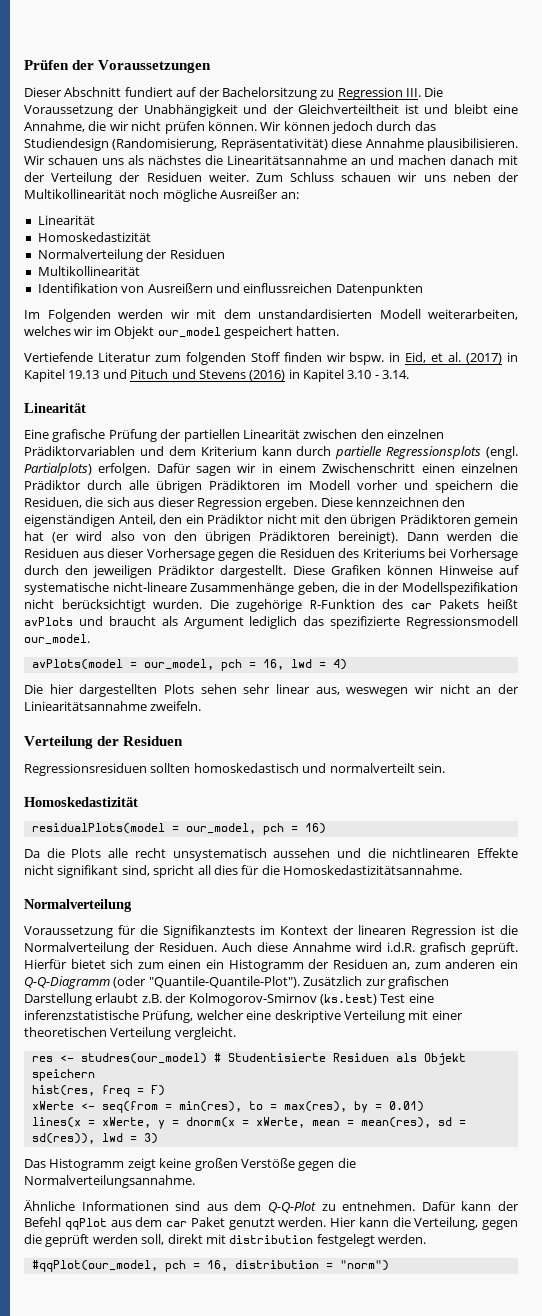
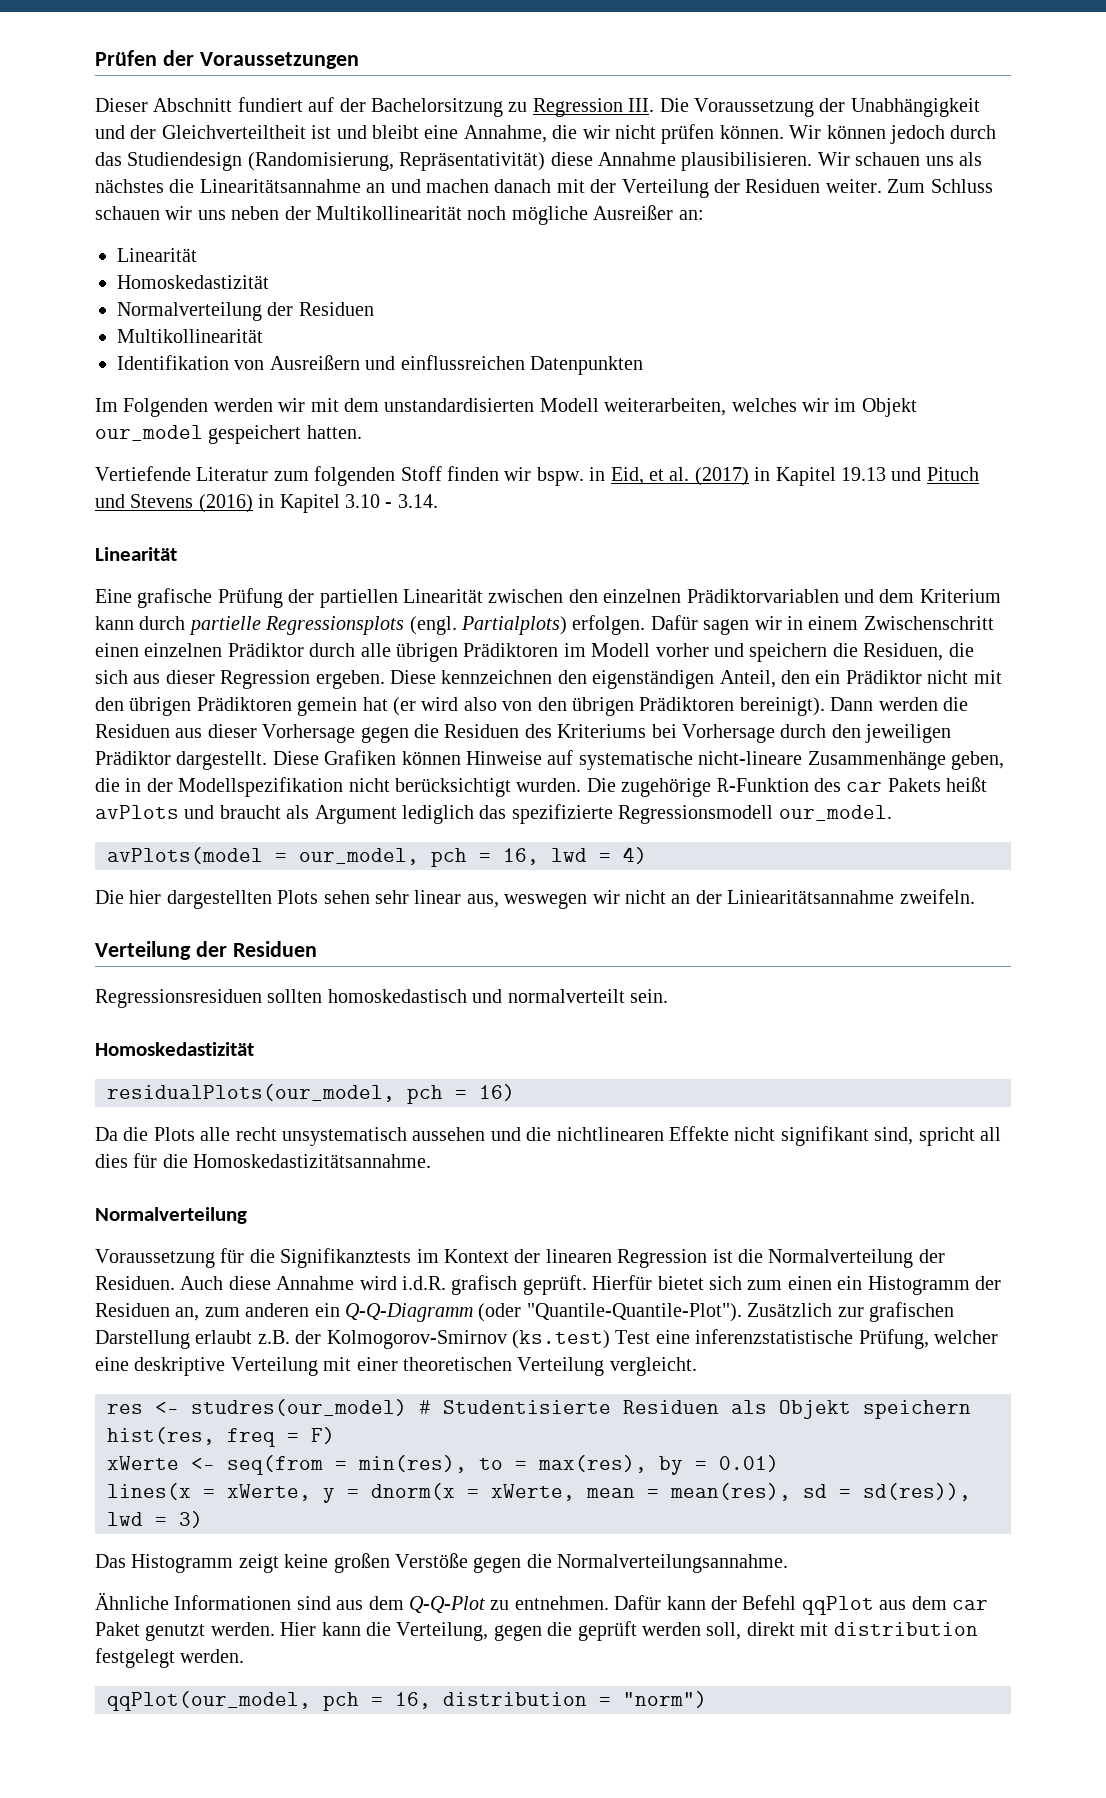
- residualPlots(model = our_model, pch = 16)
+ residualPlots(our_model, pch = 16)
- #qqPlot(our_model, pch = 16, distribution = "norm")
+ qqPlot(our_model, pch = 16, distribution = "norm")

